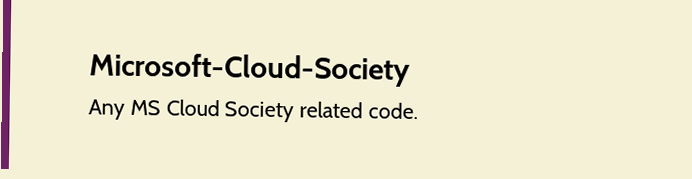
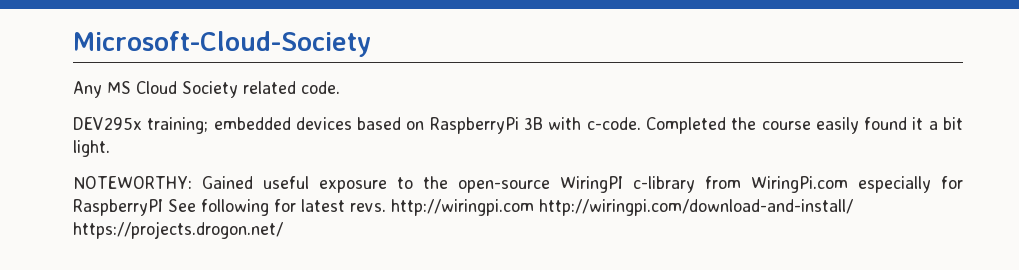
+ DEV295x training; embedded devices based on RaspberryPi 3B with c-code. Completed the course easily found it a bit light.
+ NOTEWORTHY: Gained useful exposure to the open-source WiringPI c-library from WiringPi.com especially for RaspberryPI See following for latest revs. http://wiringpi.com http://wiringpi.com/download-and-install/ https://projects.drogon.net/

